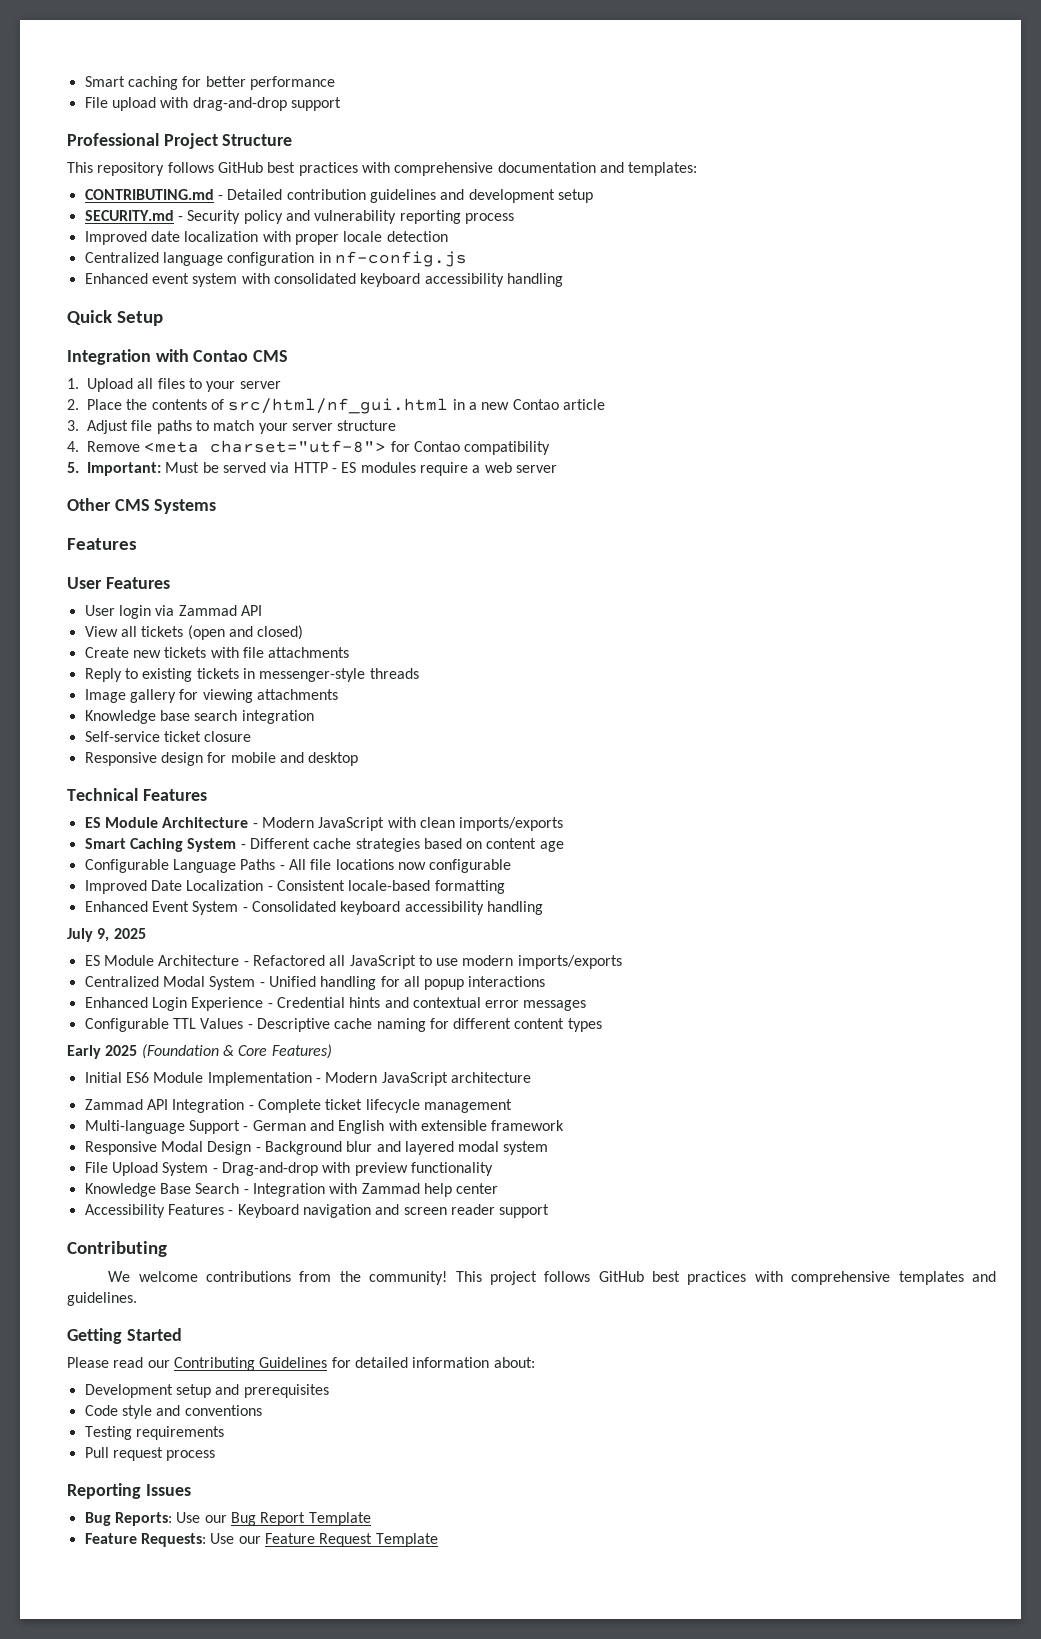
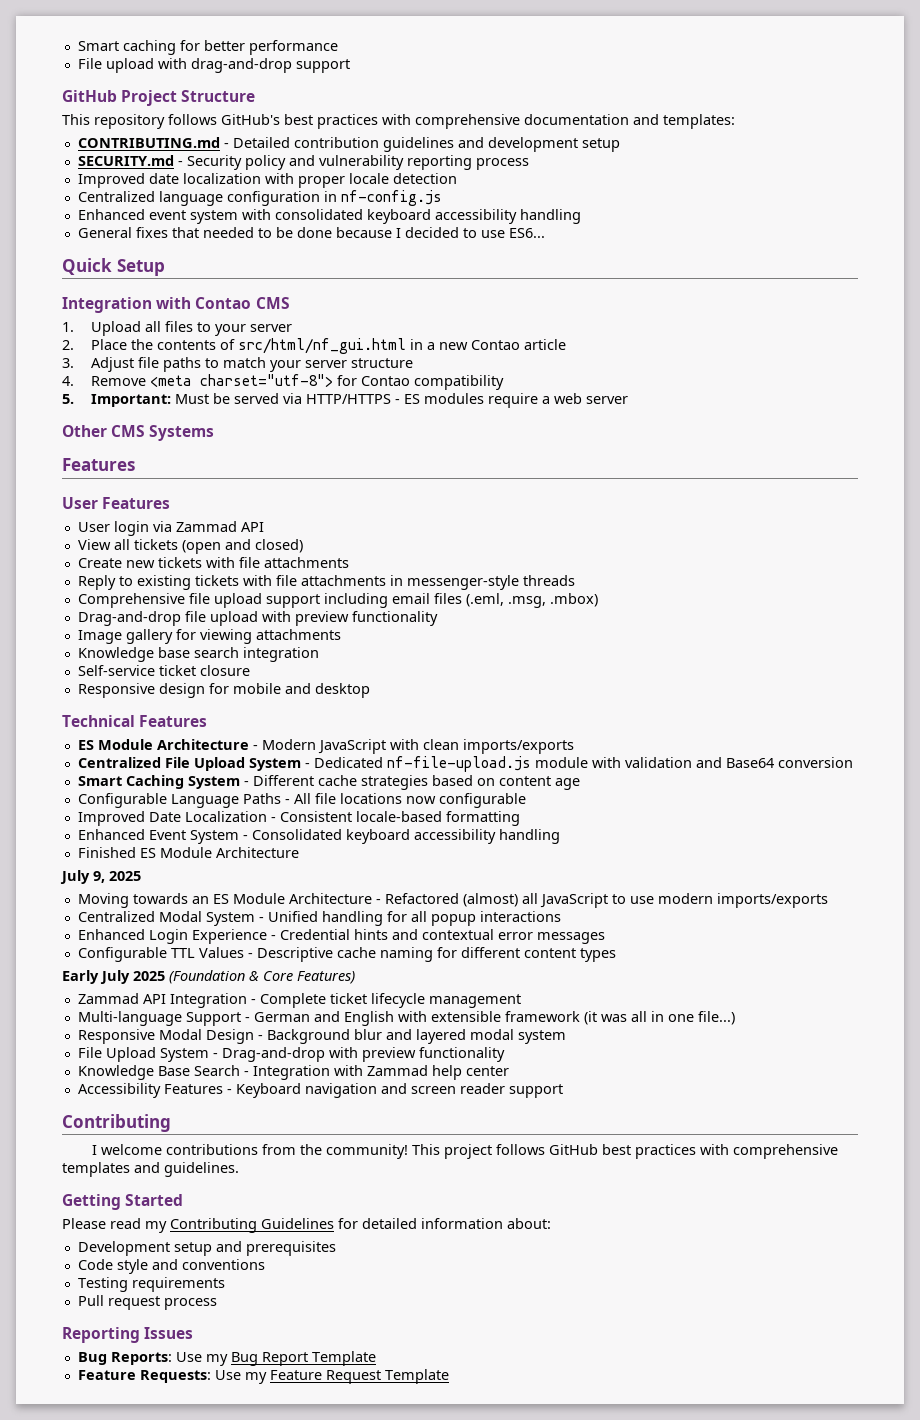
- Professional Project Structure
+ GitHub Project Structure
- This repository follows GitHub best practices with comprehensive documentation and templates:
+ This repository follows GitHub's best practices with comprehensive documentation and templates:
+ General fixes that needed to be done because I decided to use ES6...
- 5. Important: Must be served via HTTP - ES modules require a web server
+ 5. Important: Must be served via HTTP/HTTPS - ES modules require a web server
- Reply to existing tickets in messenger-style threads
+ Reply to existing tickets with file attachments in messenger-style threads
+ Comprehensive file upload support including email files (.eml, .msg, .mbox)
+ Drag-and-drop file upload with preview functionality
+ Centralized File Upload System - Dedicated nf-file-upload.js module with validation and Base64 conversion
+ Finished ES Module Architecture
- ES Module Architecture - Refactored all JavaScript to use modern imports/exports
+ Moving towards an ES Module Architecture - Refactored (almost) all JavaScript to use modern imports/exports
- Early 2025 (Foundation & Core Features)
+ Early July 2025 (Foundation & Core Features)
- Initial ES6 Module Implementation - Modern JavaScript architecture
- Multi-language Support - German and English with extensible framework
+ Multi-language Support - German and English with extensible framework (it was all in one file...)
- We welcome contributions from the community!
+ I welcome contributions from the community!
- Please read our Contributing Guidelines for detailed information about:
+ Please read my Contributing Guidelines for detailed information about:
- Bug Reports: Use our Bug Report Template
+ Bug Reports: Use my Bug Report Template
- Feature Requests: Use our Feature Request Template
+ Feature Requests: Use my Feature Request Template

